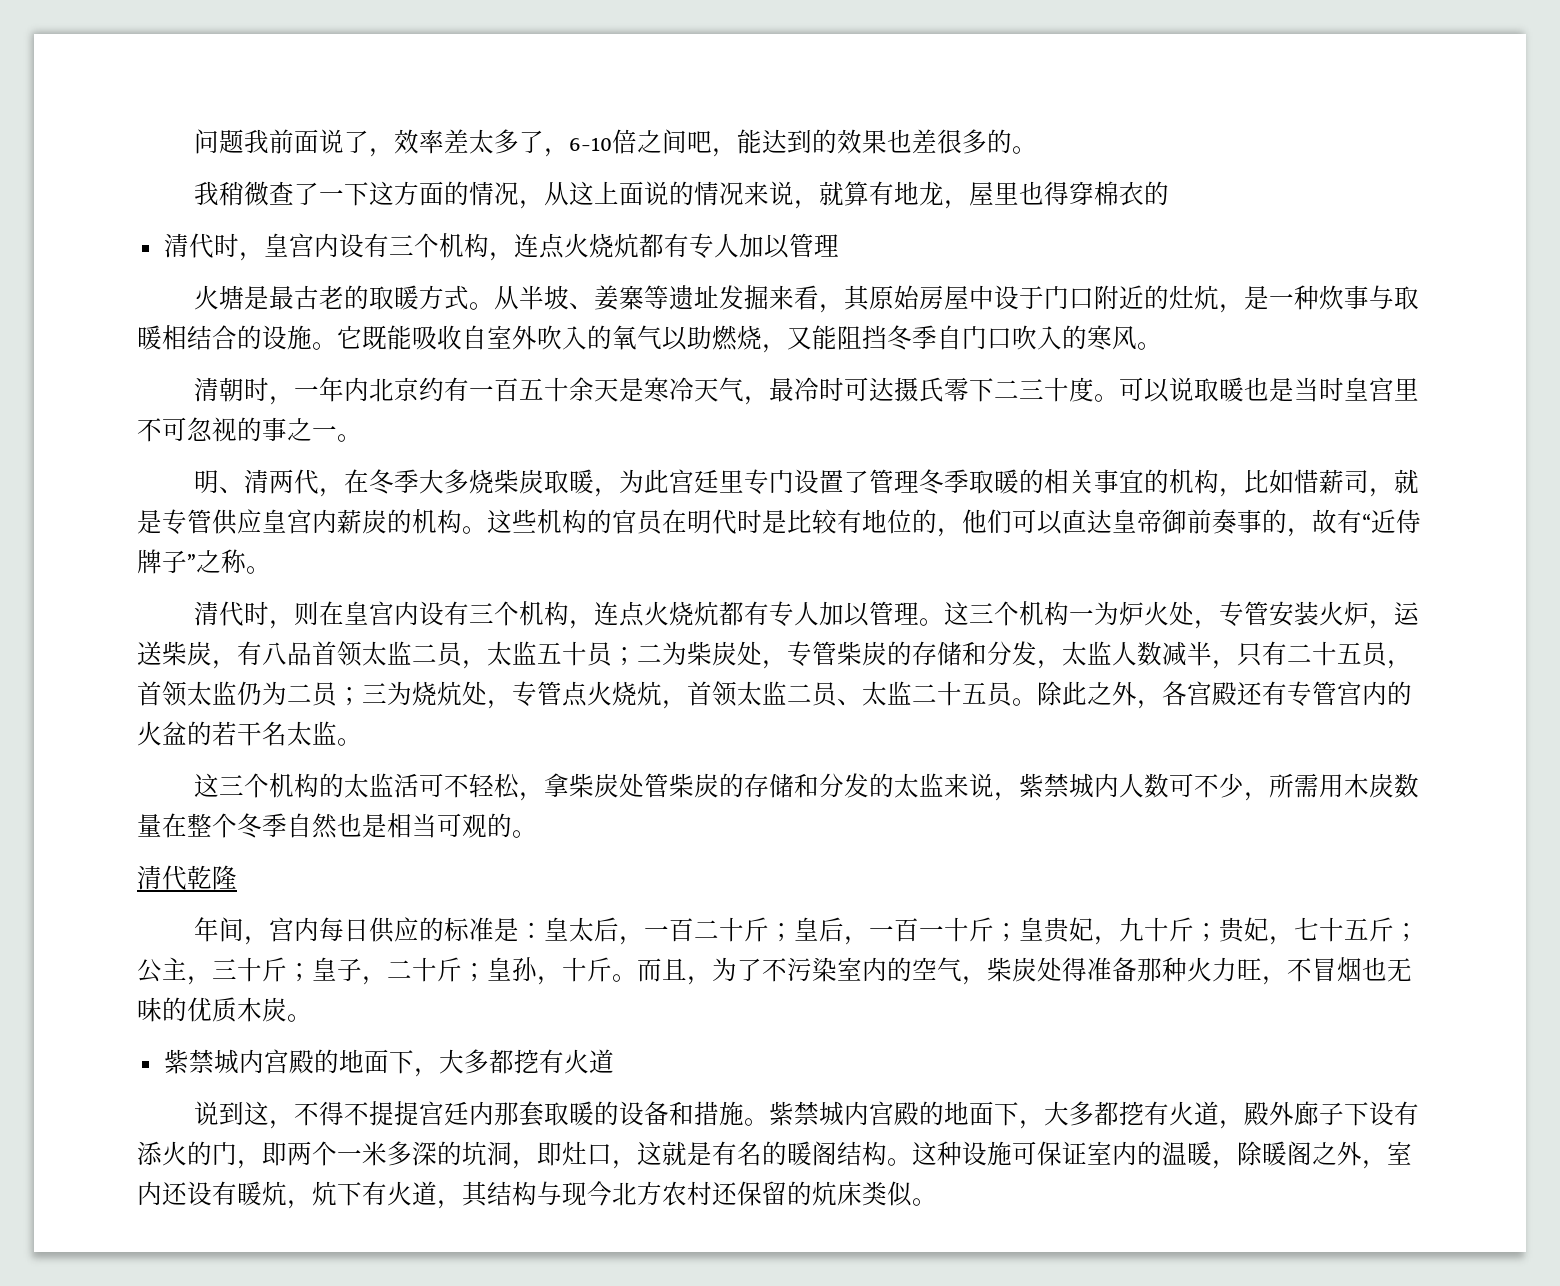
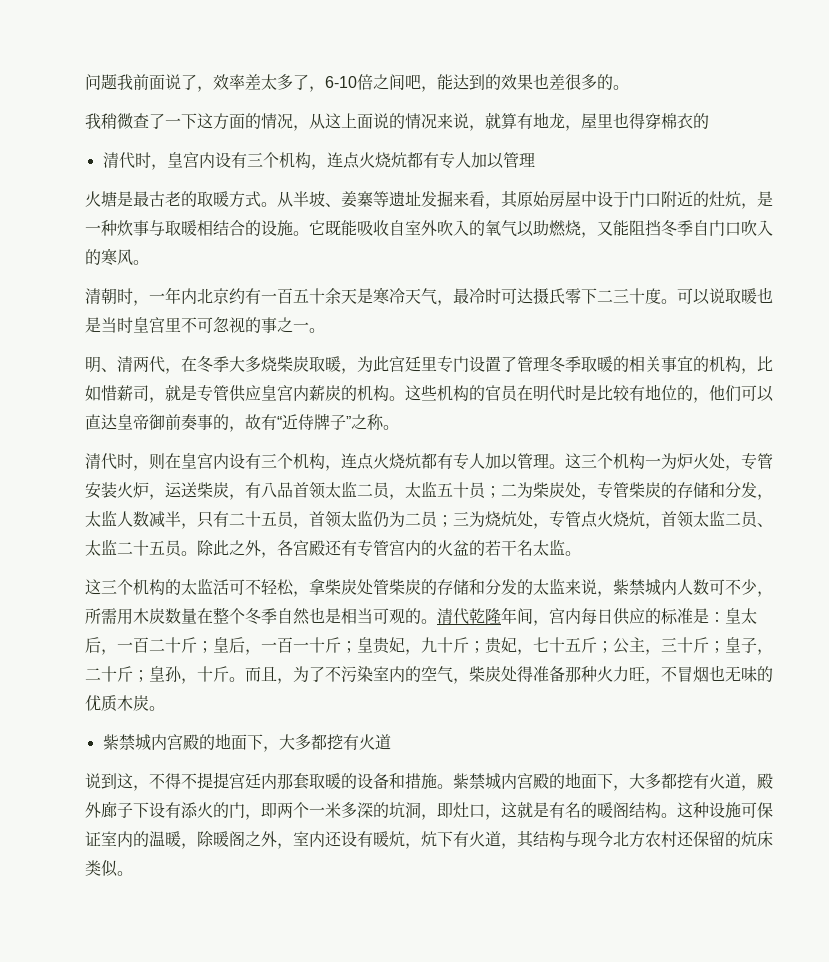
- 这三个机构的太监活可不轻松，拿柴炭处管柴炭的存储和分发的太监来说，紫禁城内人数可不少，所需用木炭数量在整个冬季自然也是相当可观的。
- 清代乾隆
- 年间，宫内每日供应的标准是：
+ 这三个机构的太监活可不轻松，拿柴炭处管柴炭的存储和分发的太监来说，紫禁城内人数可不少，所需用木炭数量在整个冬季自然也是相当可观的。清代乾隆年间，宫内每日供应的标准是：

